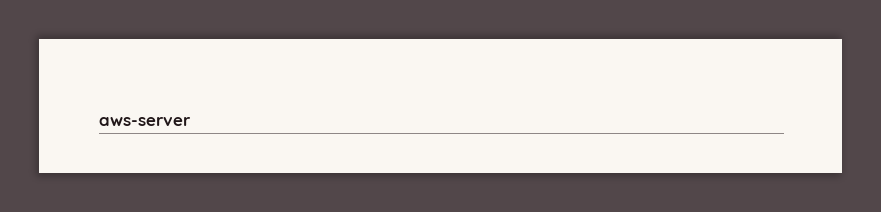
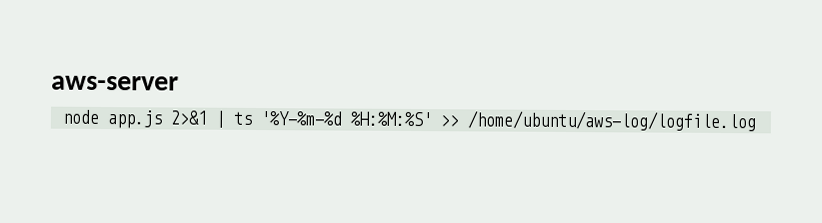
+ node app.js 2>&1 | ts '%Y-%m-%d %H:%M:%S' >> /home/ubuntu/aws-log/logfile.log

